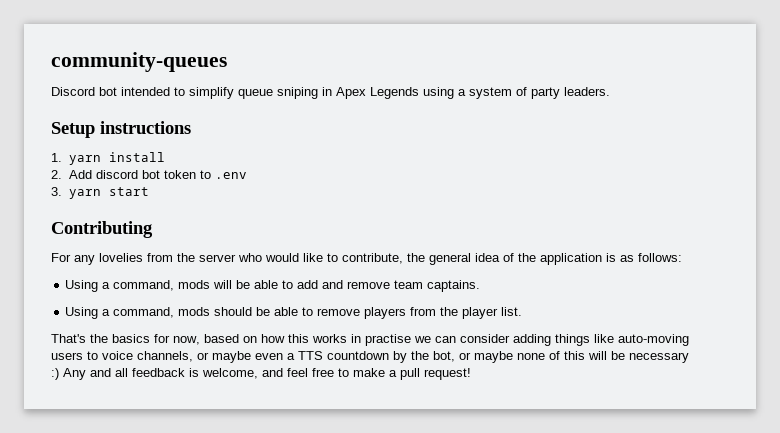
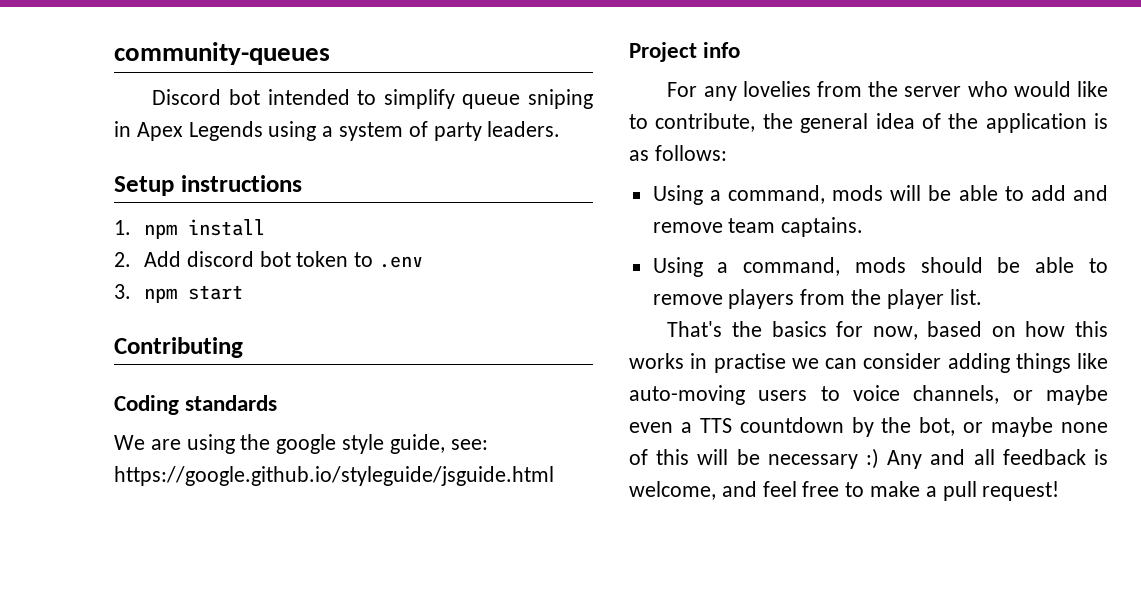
- 1. yarn install
+ 1. npm install
- 3. yarn start
+ 3. npm start
+ Coding standards
+ We are using the google style guide, see: https://google.github.io/styleguide/jsguide.html
+ Project info

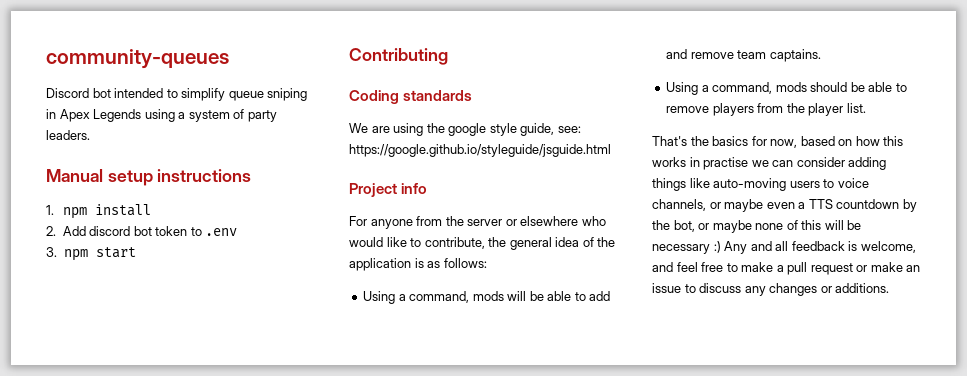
- Setup instructions
+ Manual setup instructions
- For any lovelies from the server who would like to contribute, the general idea of the application is as follows:
+ For anyone from the server or elsewhere who would like to contribute, the general idea of the application is as follows:
- That's the basics for now, based on how this works in practise we can consider adding things like auto-moving users to voice channels, or maybe even a TTS countdown by the bot, or maybe none of this will be necessary :) Any and all feedback is welcome, and feel free to make a pull request!
+ That's the basics for now, based on how this works in practise we can consider adding things like auto-moving users to voice channels, or maybe even a TTS countdown by the bot, or maybe none of this will be necessary :) Any and all feedback is welcome, and feel free to make a pull request or make an issue to discuss any changes or additions.

